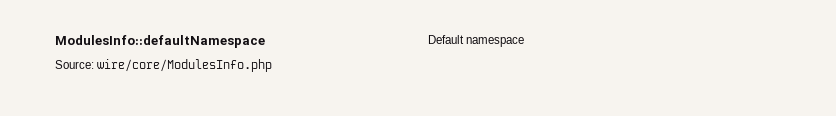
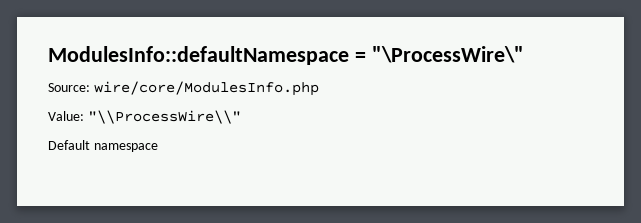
- ModulesInfo::defaultNamespace
+ ModulesInfo::defaultNamespace = "\ProcessWire\"
+ Value: "\\ProcessWire\\"

